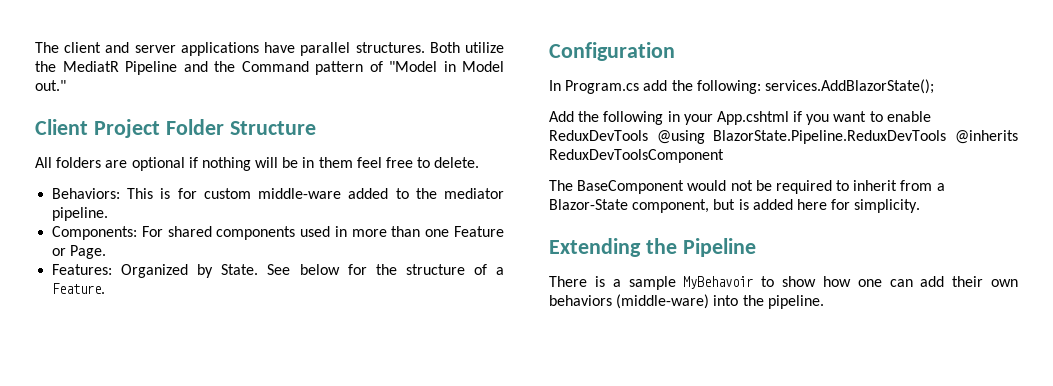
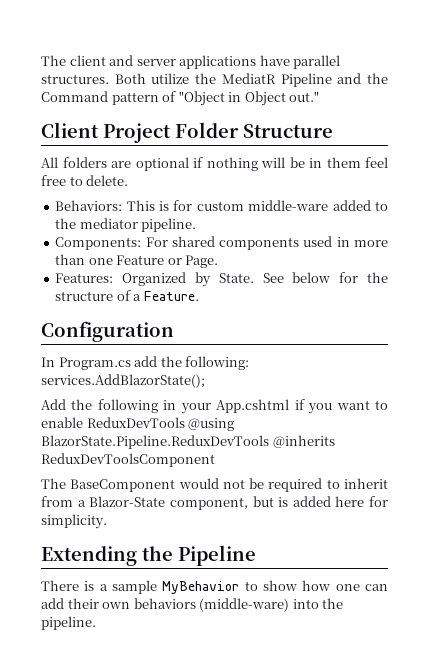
- Both utilize the MediatR Pipeline and the Command pattern of "Model in Model out."
+ Both utilize the MediatR Pipeline and the Command pattern of "Object in Object out."
- There is a sample MyBehavoir to show how one can add their own behaviors (middle-ware) into the pipeline.
+ There is a sample MyBehavior to show how one can add their own behaviors (middle-ware) into the pipeline.

